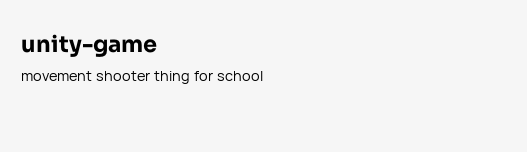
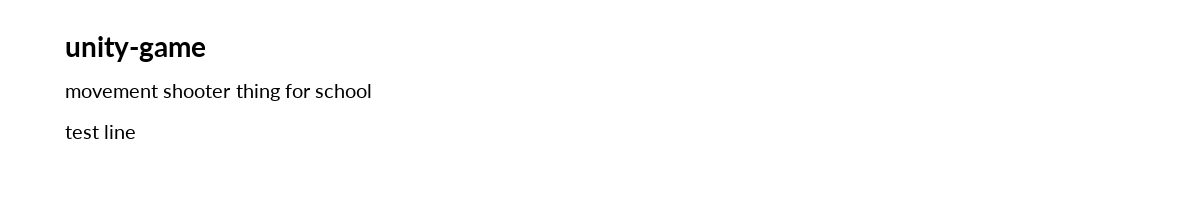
+ test line

